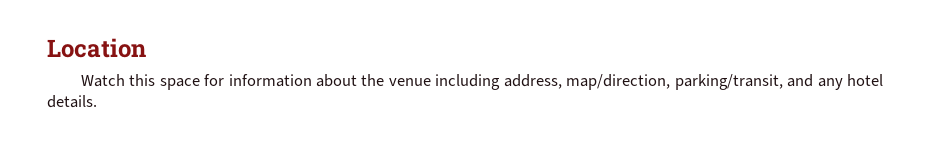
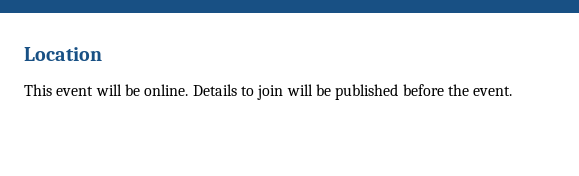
- Watch this space for information about the venue including address, map/direction, parking/transit, and any hotel details.
+ This event will be online. Details to join will be published before the event.

